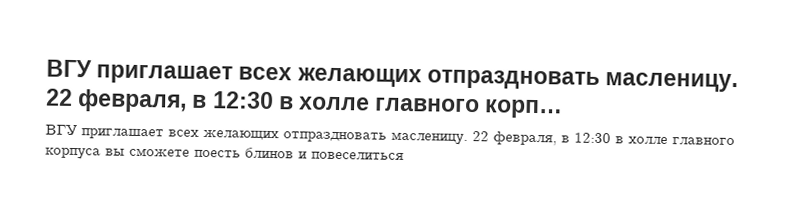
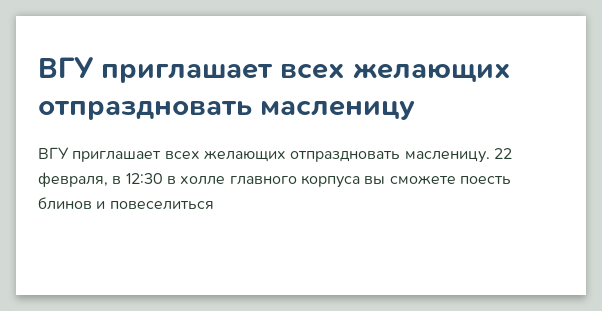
- ВГУ приглашает всех желающих отпраздновать масленицу. 22 февраля, в 12:30 в холле главного корп…
+ ВГУ приглашает всех желающих отпраздновать масленицу

